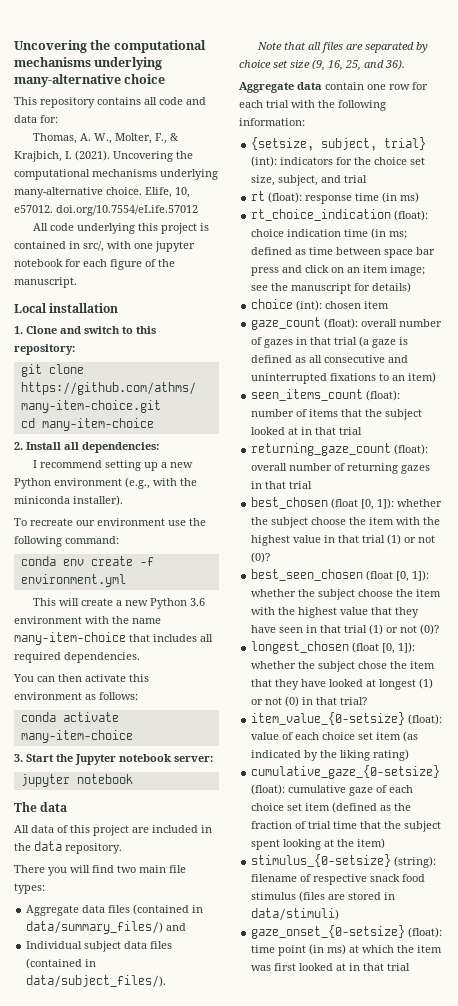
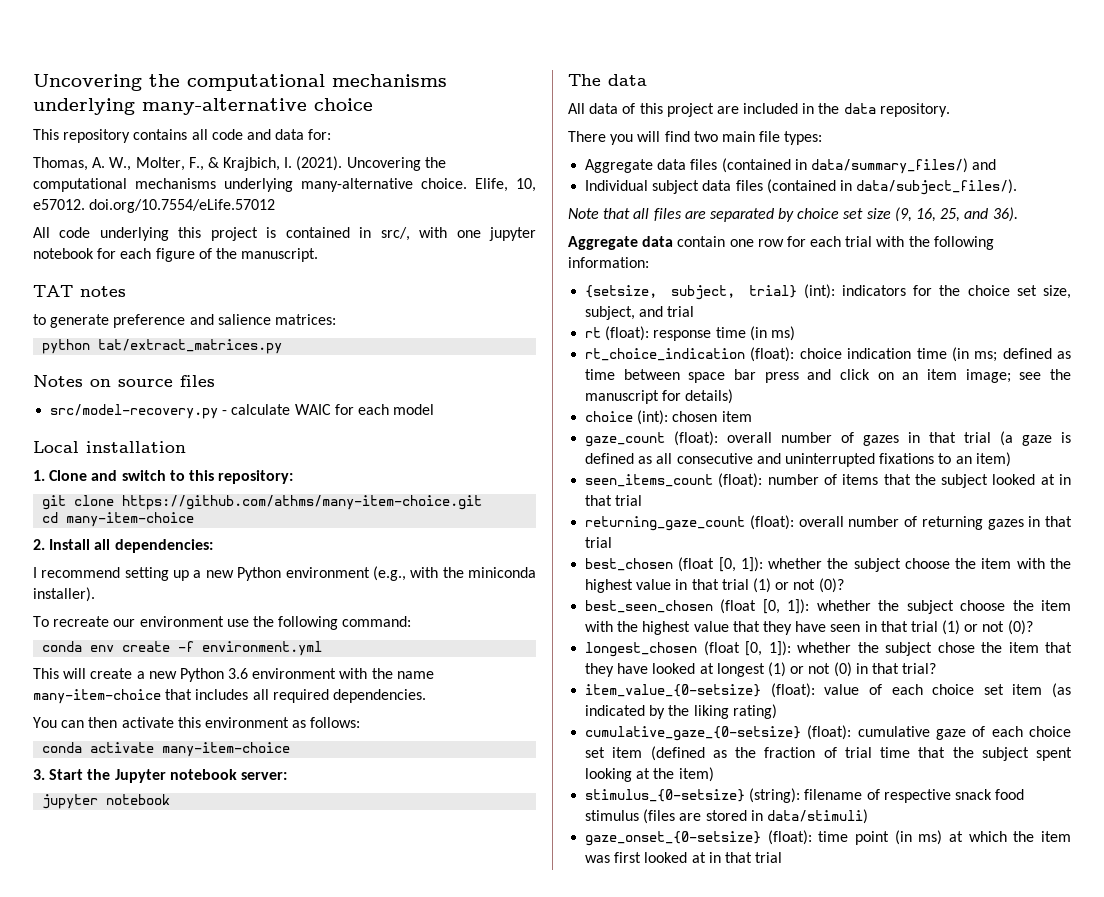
+ TAT notes
+ to generate preference and salience matrices:
+ python tat/extract_matrices.py
+ Notes on source files
+ src/model-recovery.py - calculate WAIC for each model

